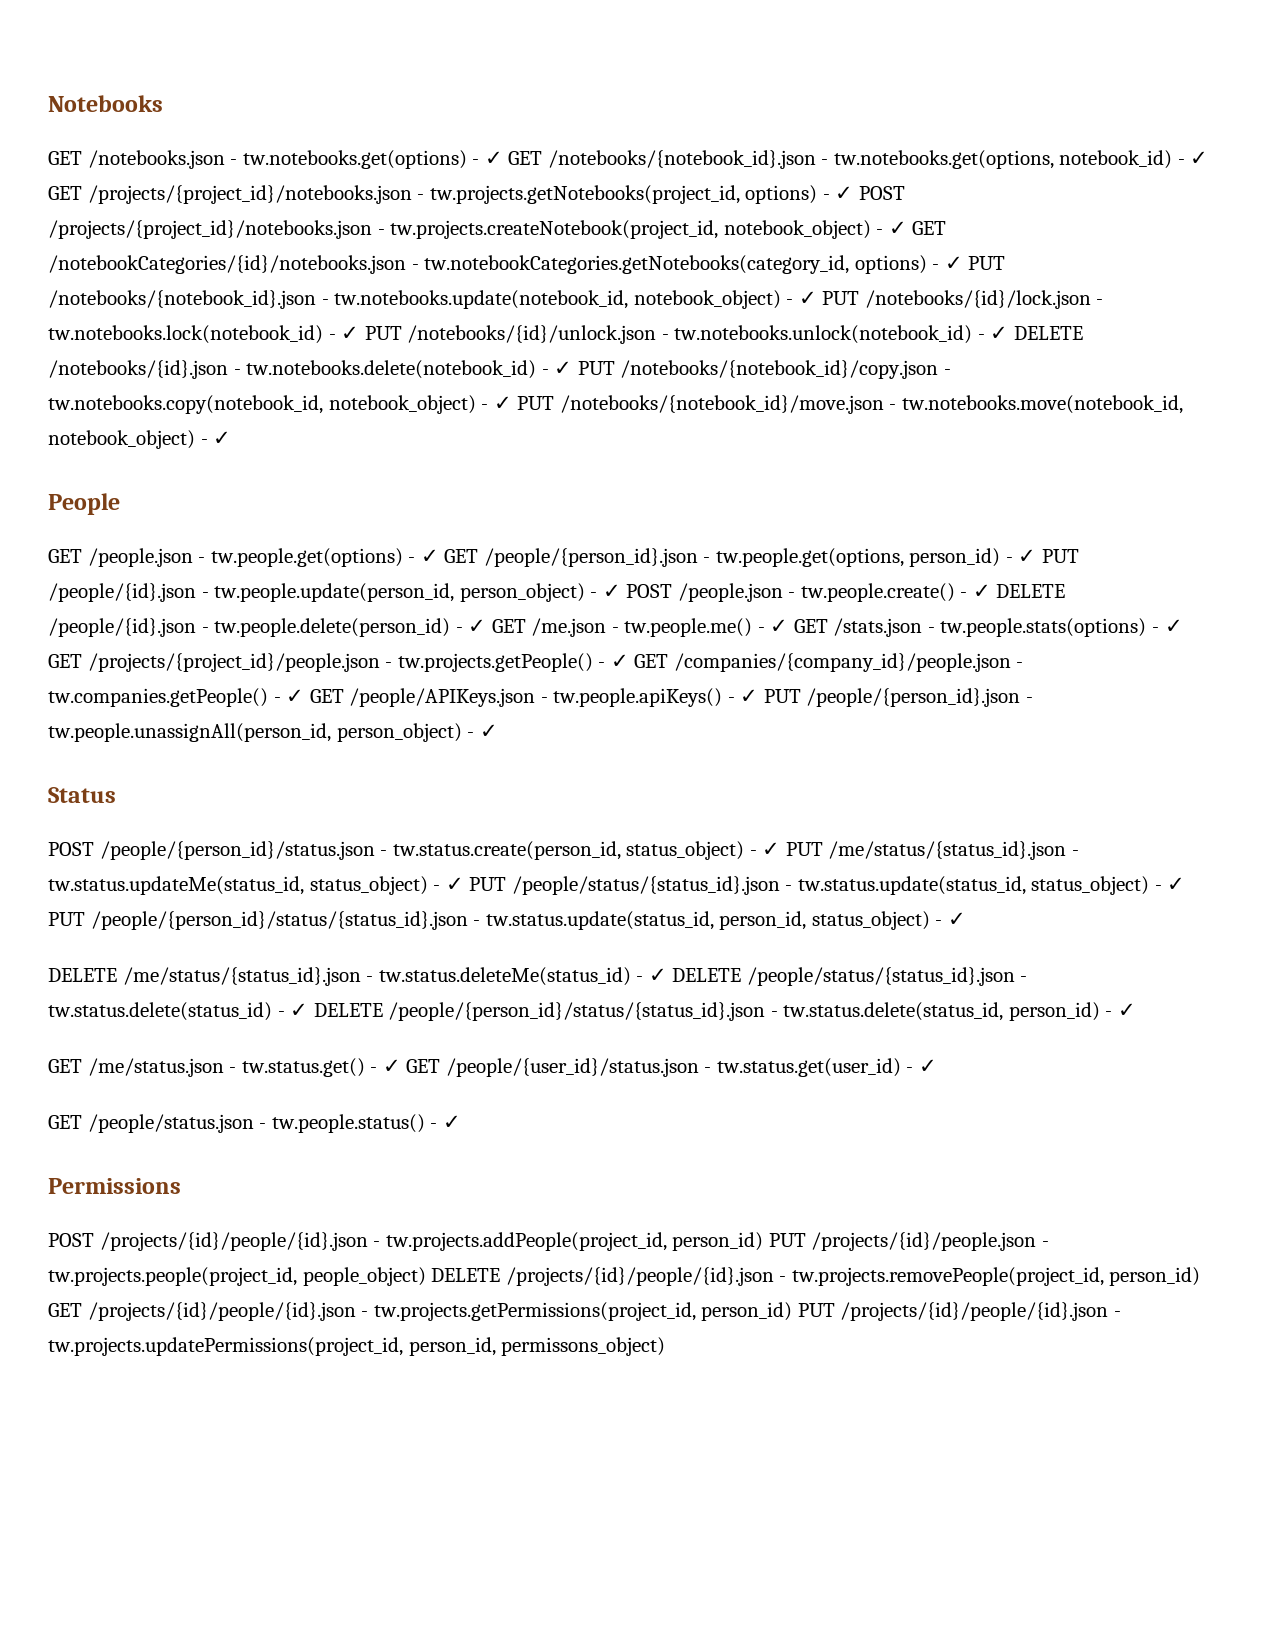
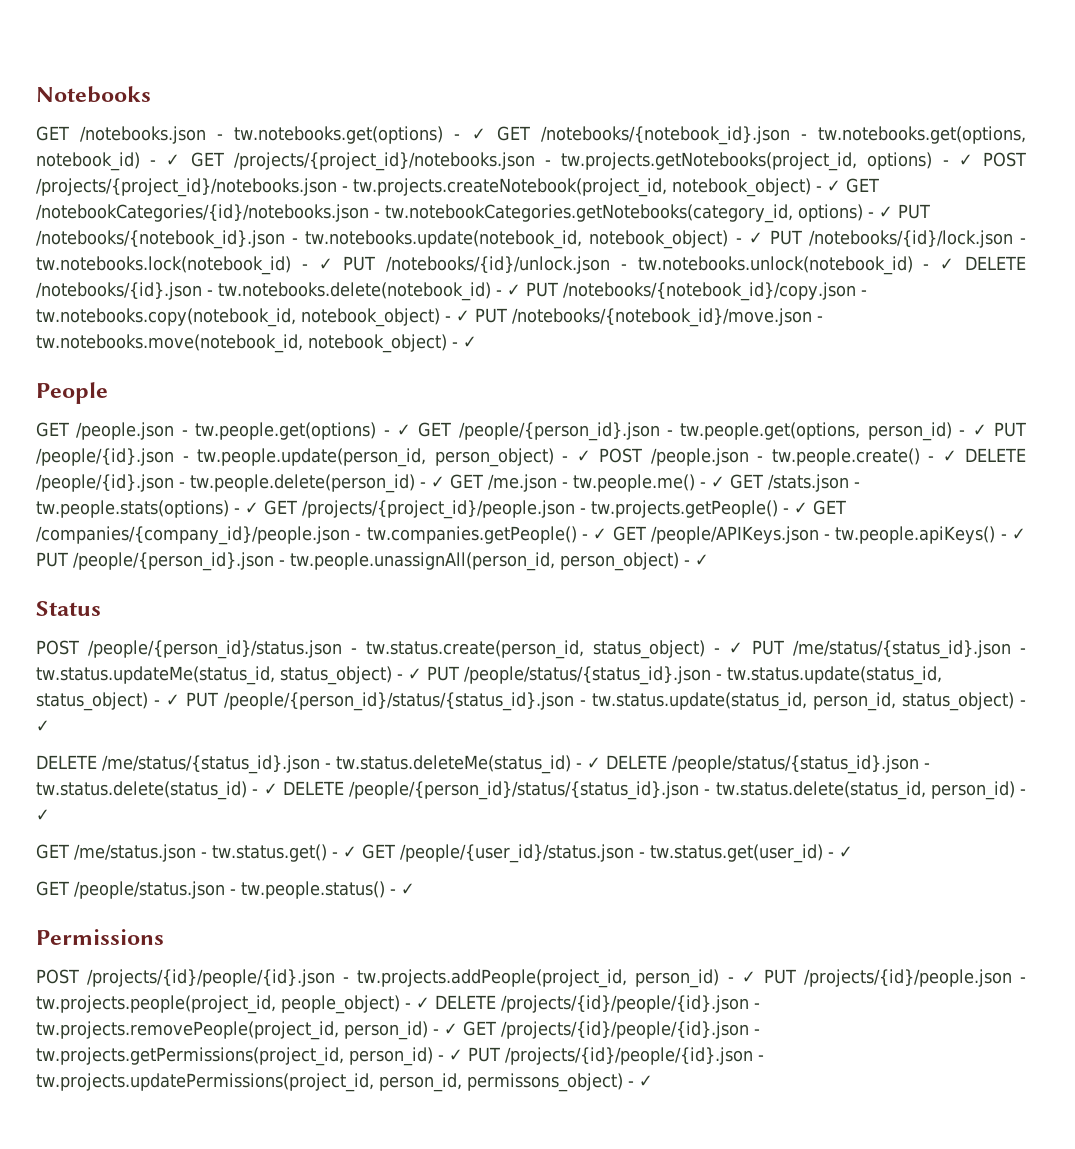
- POST /projects/{id}/people/{id}.json - tw.projects.addPeople(project_id, person_id) PUT /projects/{id}/people.json - tw.projects.people(project_id, people_object) DELETE /projects/{id}/people/{id}.json - tw.projects.removePeople(project_id, person_id) GET /projects/{id}/people/{id}.json - tw.projects.getPermissions(project_id, person_id) PUT /projects/{id}/people/{id}.json - tw.projects.updatePermissions(project_id, person_id, permissons_object)
+ POST /projects/{id}/people/{id}.json - tw.projects.addPeople(project_id, person_id) - ✓ PUT /projects/{id}/people.json - tw.projects.people(project_id, people_object) - ✓ DELETE /projects/{id}/people/{id}.json - tw.projects.removePeople(project_id, person_id) - ✓ GET /projects/{id}/people/{id}.json - tw.projects.getPermissions(project_id, person_id) - ✓ PUT /projects/{id}/people/{id}.json - tw.projects.updatePermissions(project_id, person_id, permissons_object) - ✓

